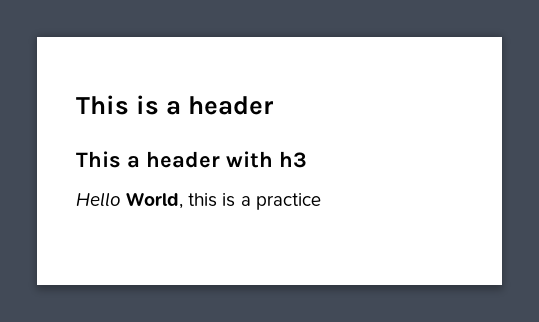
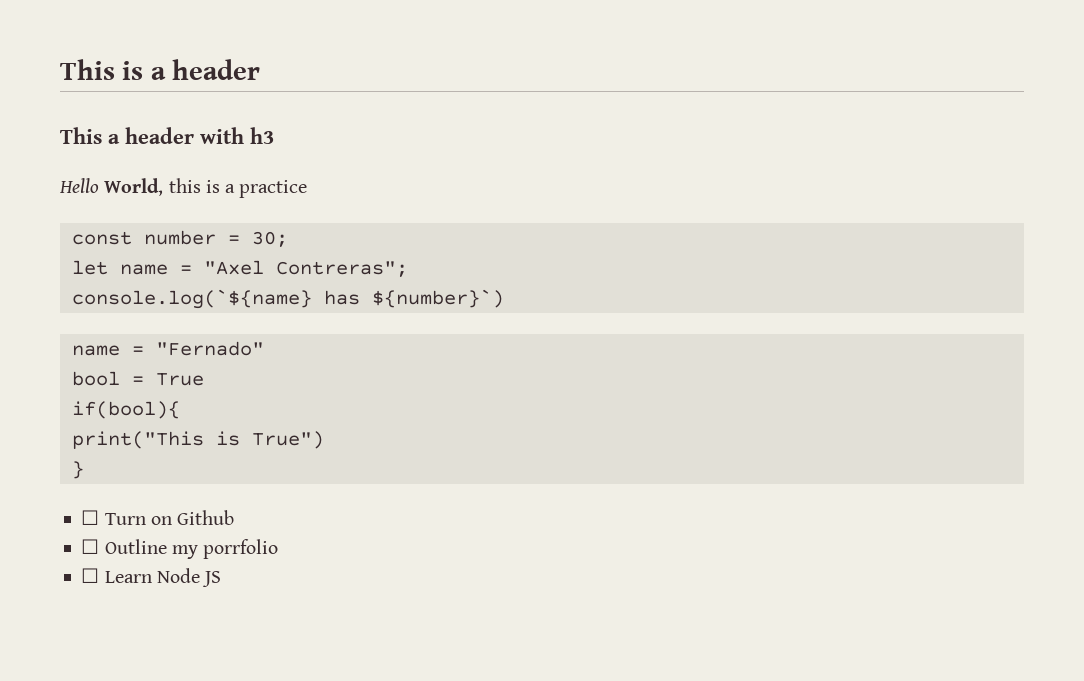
+ const number = 30;
+ let name = "Axel Contreras";
+ console.log(`${name} has ${number}`)
+ name = "Fernado"
+ bool = True
+ if(bool){
+ print("This is True")
+ }
+ ☐ Turn on Github
+ ☐ Outline my porrfolio
+ ☐ Learn Node JS

